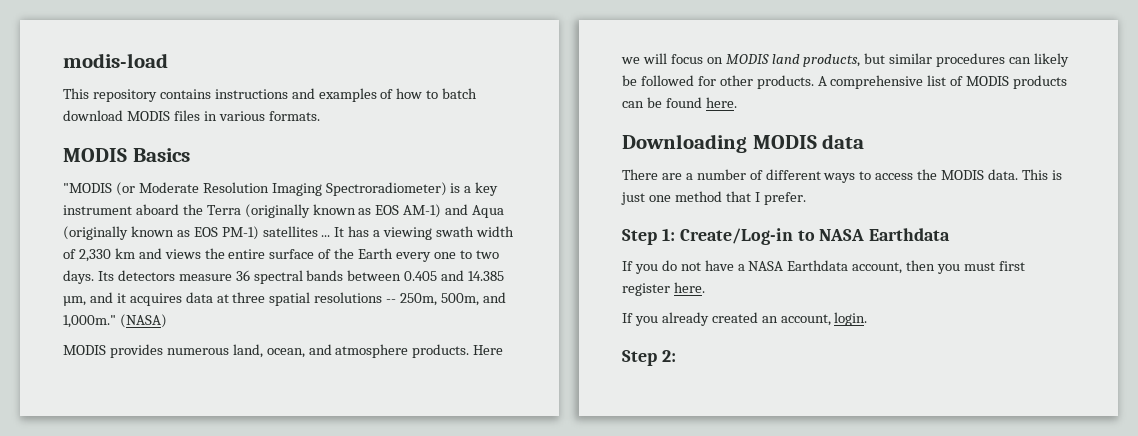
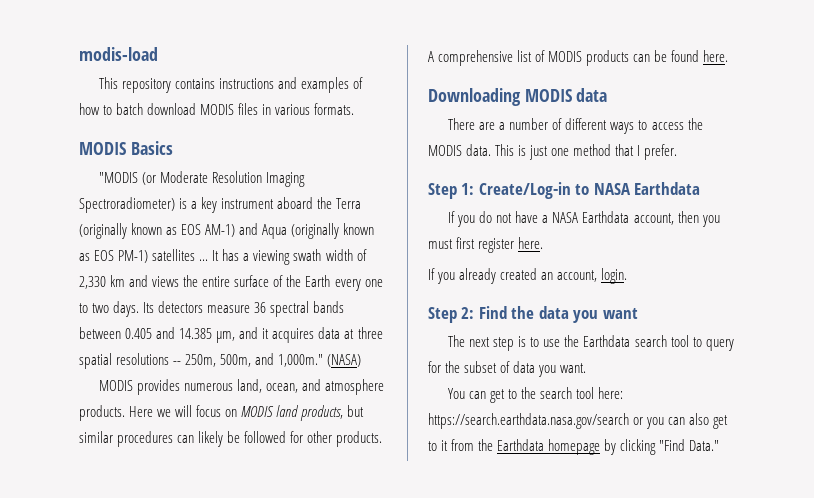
- Step 2:
+ Step 2: Find the data you want
+ The next step is to use the Earthdata search tool to query for the subset of data you want.
+ You can get to the search tool here: https://search.earthdata.nasa.gov/search or you can also get to it from the Earthdata homepage by clicking "Find Data."

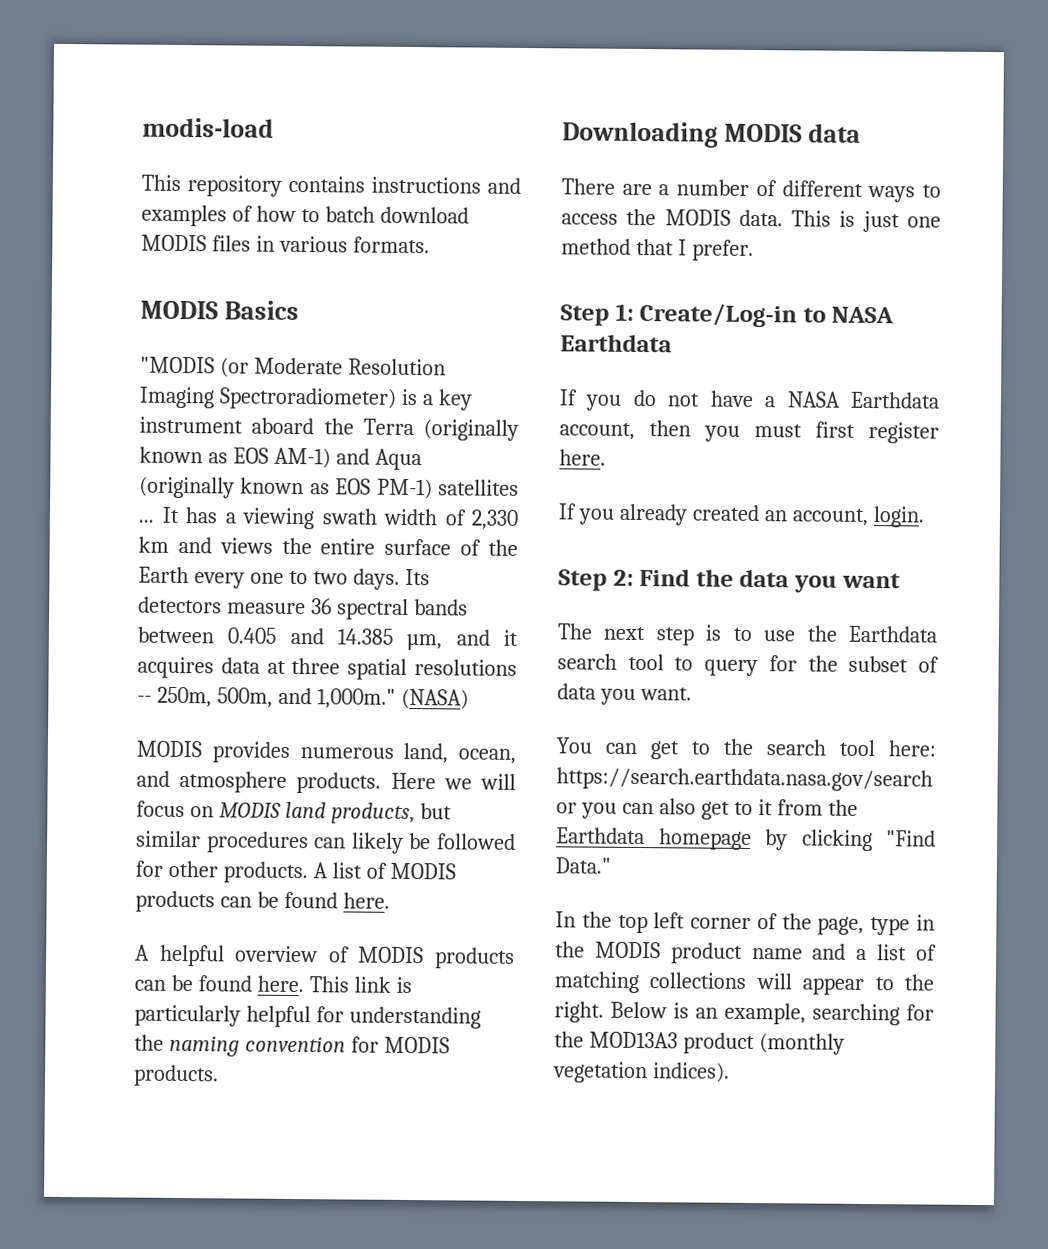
- A comprehensive list of MODIS products can be found here.
+ A list of MODIS products can be found here.
+ A helpful overview of MODIS products can be found here. This link is particularly helpful for understanding the naming convention for MODIS products.
+ In the top left corner of the page, type in the MODIS product name and a list of matching collections will appear to the right. Below is an example, searching for the MOD13A3 product (monthly vegetation indices).

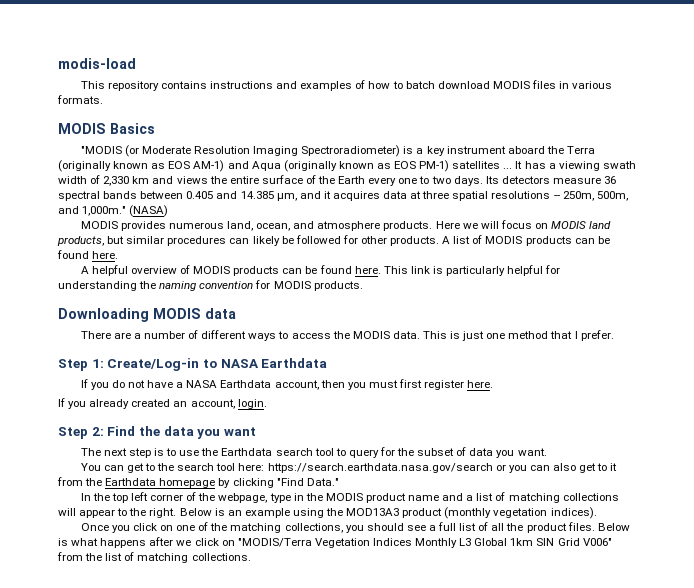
- In the top left corner of the page, type in the MODIS product name and a list of matching collections will appear to the right.
+ In the top left corner of the webpage, type in the MODIS product name and a list of matching collections will appear to the right.
- Below is an example, searching for the MOD13A3 product (monthly vegetation indices).
+ Below is an example using the MOD13A3 product (monthly vegetation indices).
+ Once you click on one of the matching collections, you should see a full list of all the product files. Below is what happens after we click on "MODIS/Terra Vegetation Indices Monthly L3 Global 1km SIN Grid V006" from the list of matching collections.

